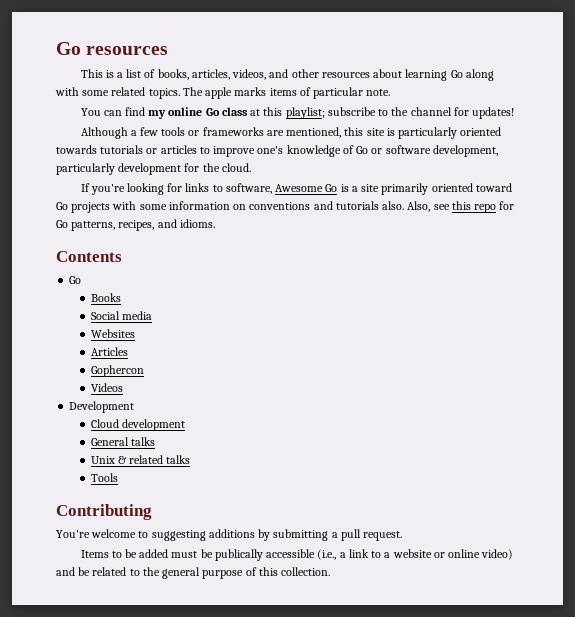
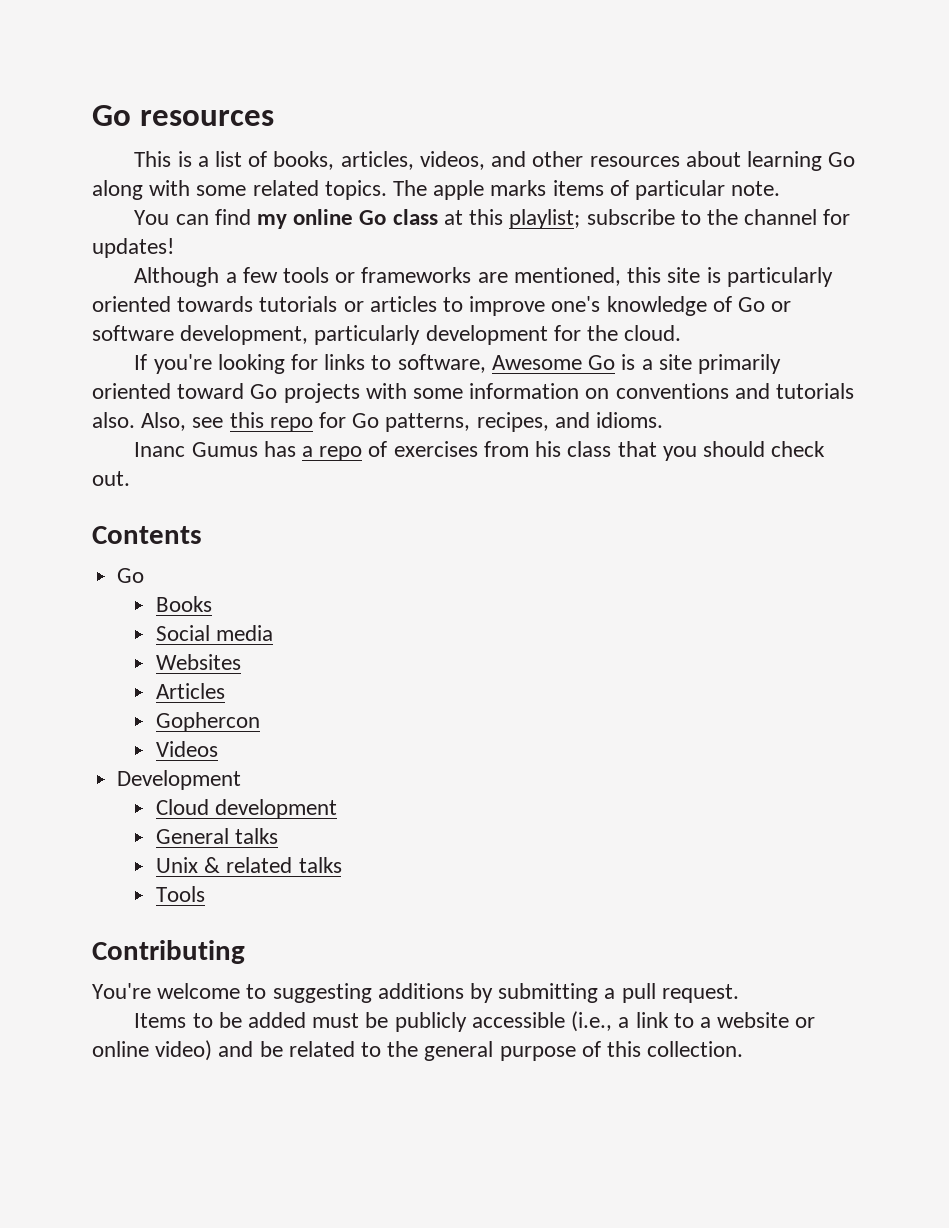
+ Inanc Gumus has a repo of exercises from his class that you should check out.
- Items to be added must be publically accessible (i.e., a link to a website or online video) and be related to the general purpose of this collection.
+ Items to be added must be publicly accessible (i.e., a link to a website or online video) and be related to the general purpose of this collection.

